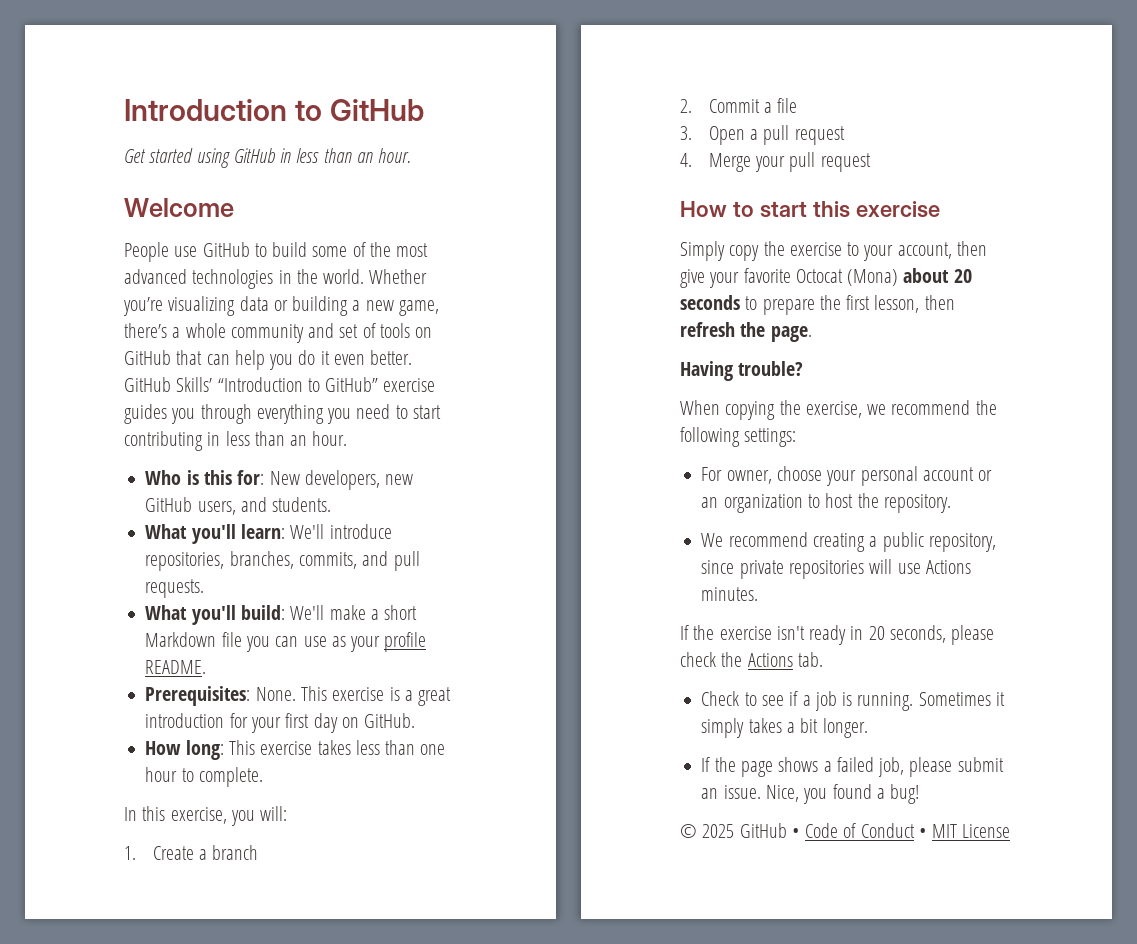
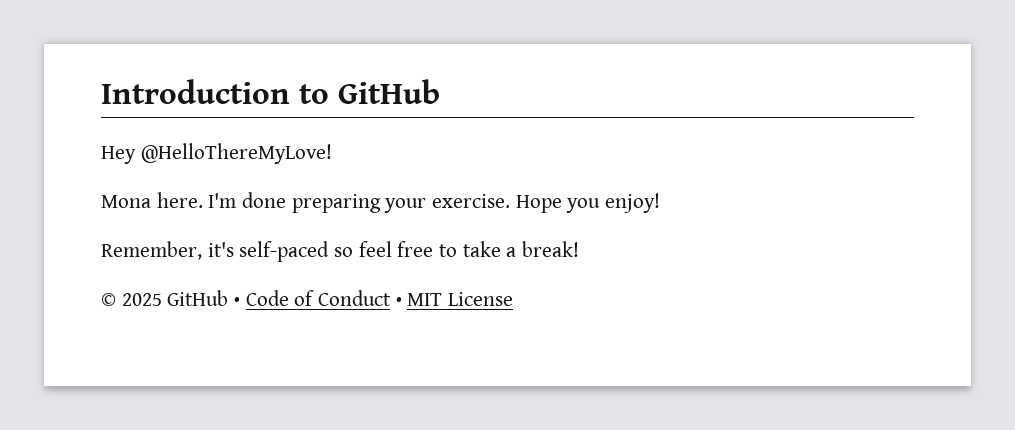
- Get started using GitHub in less than an hour.
- Welcome
- People use GitHub to build some of the most advanced technologies in the world. Whether you’re visualizing data or building a new game, there’s a whole community and set of tools on GitHub that can help you do it even better. GitHub Skills’ “Introduction to GitHub” exercise guides you through everything you need to start contributing in less than an hour.
- Who is this for: New developers, new GitHub users, and students.
- What you'll learn: We'll introduce repositories, branches, commits, and pull requests.
- What you'll build: We'll make a short Markdown file you can use as your profile README.
- Prerequisites: None. This exercise is a great introduction for your first day on GitHub.
- How long: This exercise takes less than one hour to complete.
- In this exercise, you will:
- 1. Create a branch
- 2. Commit a file
- 3. Open a pull request
- 4. Merge your pull request
- How to start this exercise
- Simply copy the exercise to your account, then give your favorite Octocat (Mona) about 20 seconds to prepare the first lesson, then refresh the page.
- Having trouble?
- When copying the exercise, we recommend the following settings:
- For owner, choose your personal account or an organization to host the repository.
- We recommend creating a public repository, since private repositories will use Actions minutes.
- If the exercise isn't ready in 20 seconds, please check the Actions tab.
- Check to see if a job is running. Sometimes it simply takes a bit longer.
- If the page shows a failed job, please submit an issue. Nice, you found a bug!
+ Hey @HelloThereMyLove!
+ Mona here. I'm done preparing your exercise. Hope you enjoy!
+ Remember, it's self-paced so feel free to take a break!

